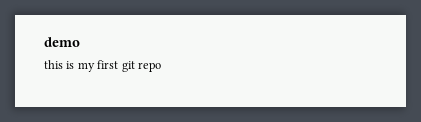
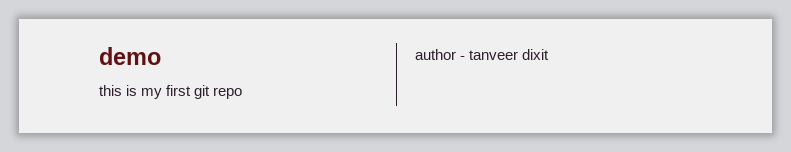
+ author - tanveer dixit

